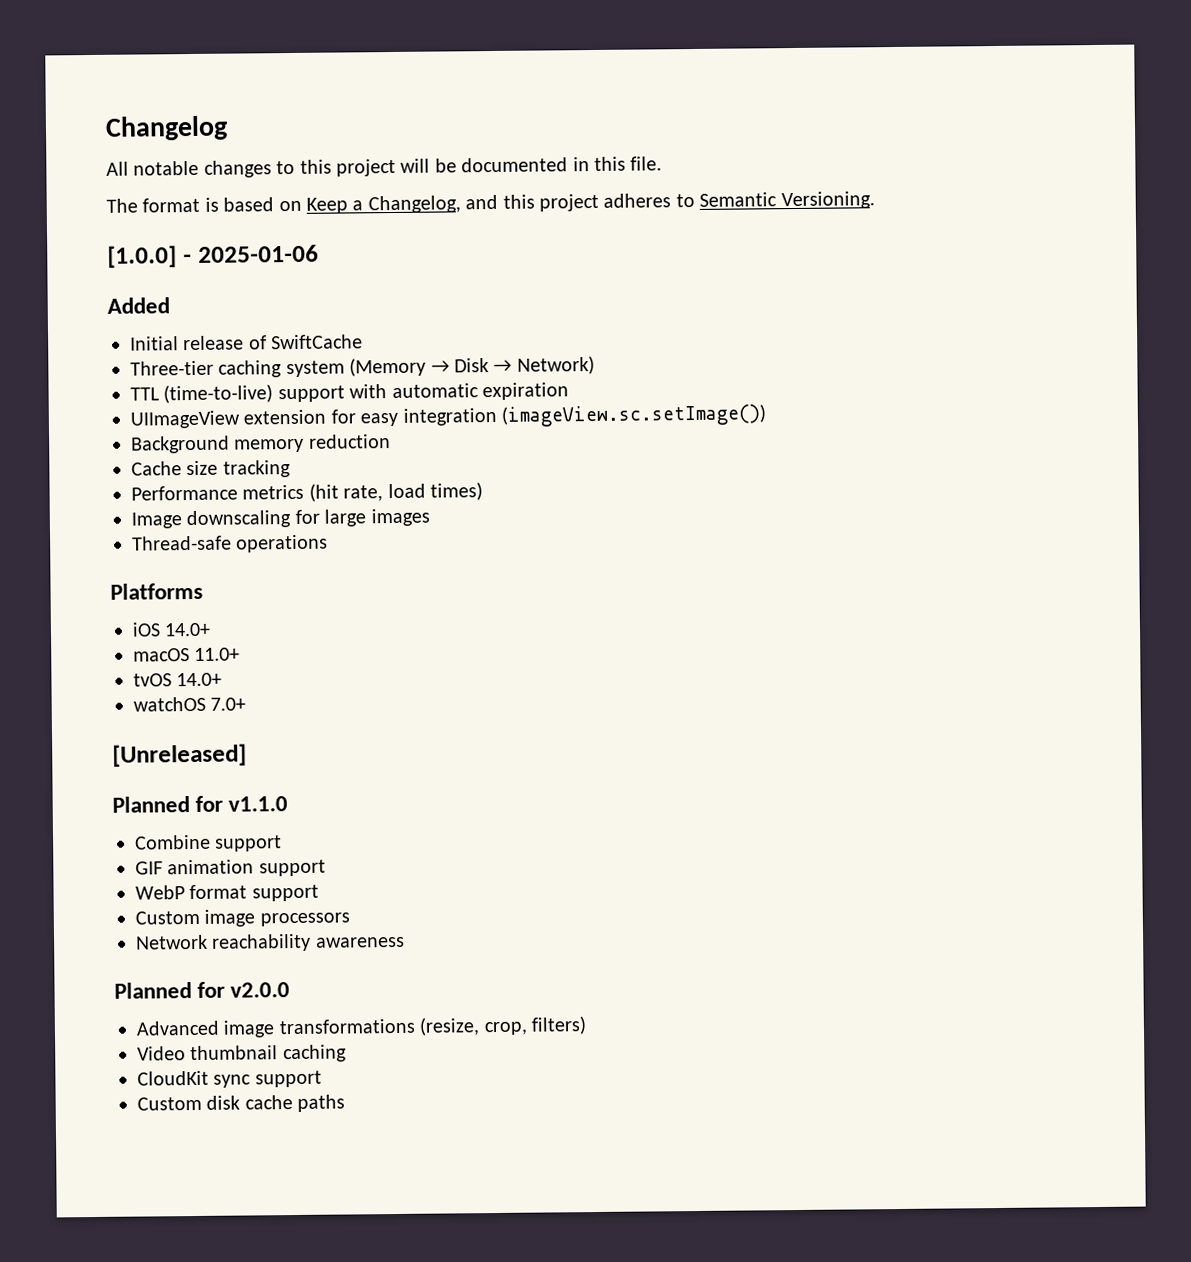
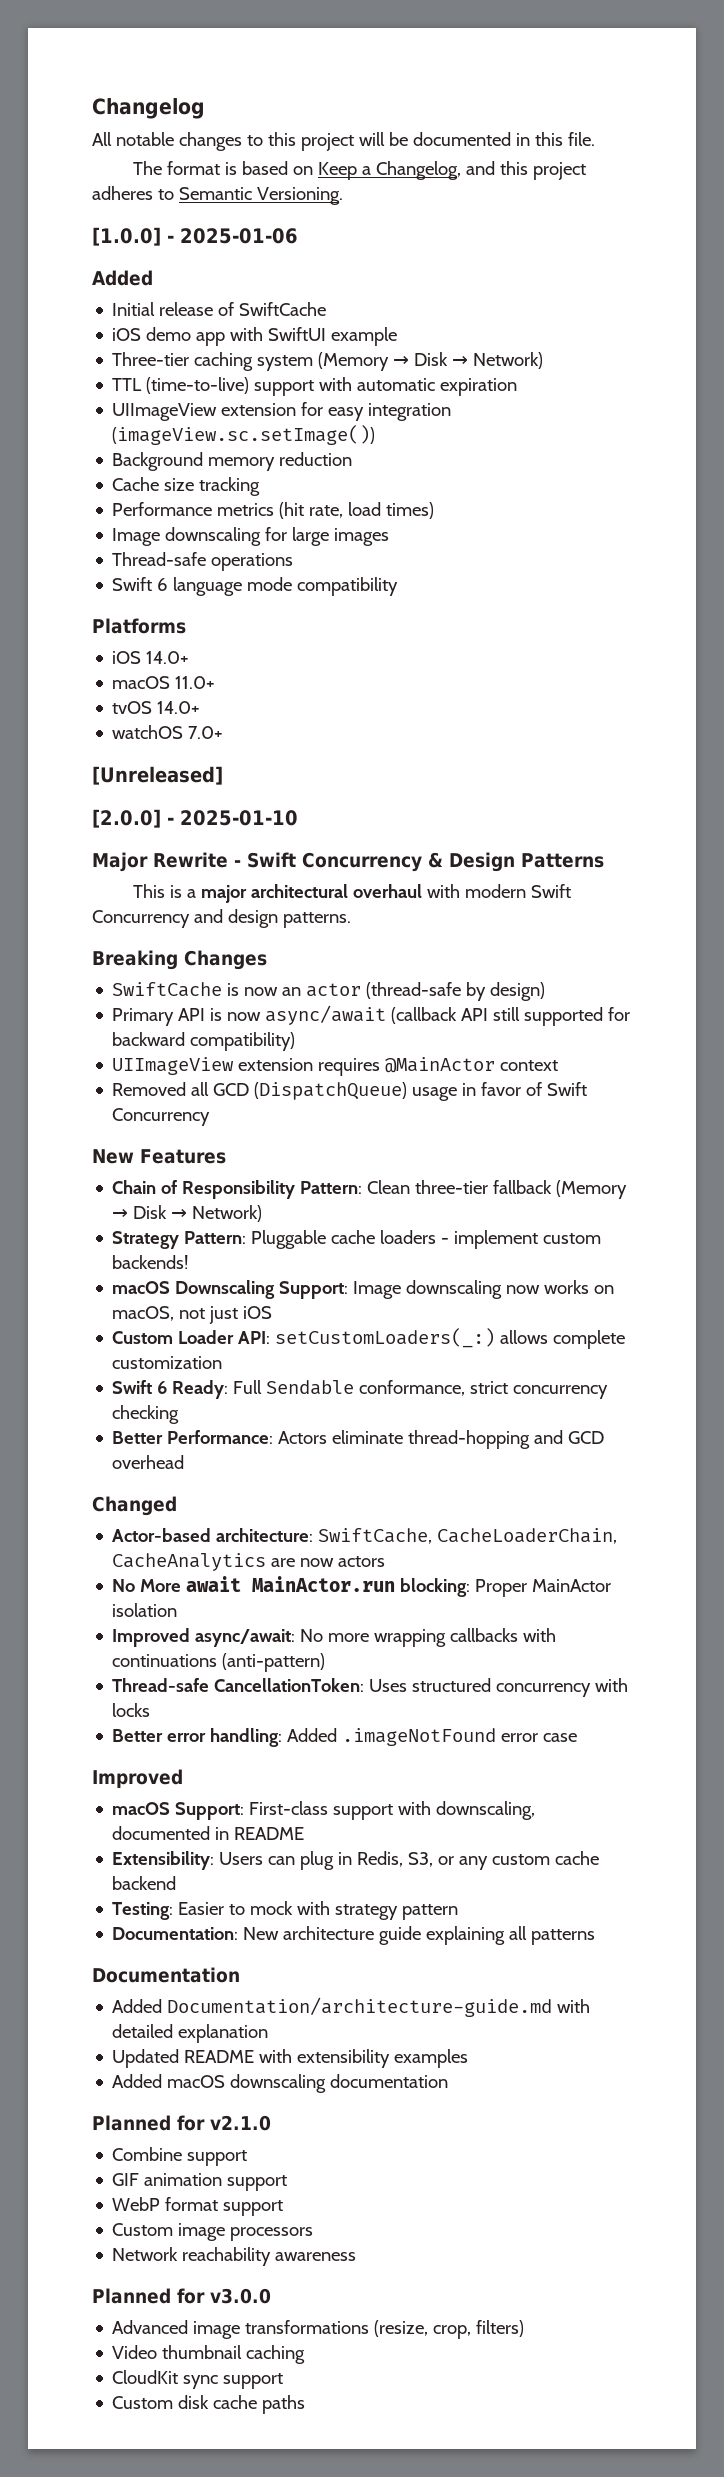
+ iOS demo app with SwiftUI example
+ Swift 6 language mode compatibility
- Planned for v1.1.0
+ [2.0.0] - 2025-01-10
+ Major Rewrite - Swift Concurrency & Design Patterns
+ This is a major architectural overhaul with modern Swift Concurrency and design patterns.
+ Breaking Changes
+ SwiftCache is now an actor (thread-safe by design)
+ Primary API is now async/await (callback API still supported for backward compatibility)
+ UIImageView extension requires @MainActor context
+ Removed all GCD (DispatchQueue) usage in favor of Swift Concurrency
+ New Features
+ Chain of Responsibility Pattern: Clean three-tier fallback (Memory → Disk → Network)
+ Strategy Pattern: Pluggable cache loaders - implement custom backends!
+ macOS Downscaling Support: Image downscaling now works on macOS, not just iOS
+ Custom Loader API: setCustomLoaders(_:) allows complete customization
+ Swift 6 Ready: Full Sendable conformance, strict concurrency checking
+ Better Performance: Actors eliminate thread-hopping and GCD overhead
+ Changed
+ Actor-based architecture: SwiftCache, CacheLoaderChain, CacheAnalytics are now actors
+ No More await MainActor.run blocking: Proper MainActor isolation
+ Improved async/await: No more wrapping callbacks with continuations (anti-pattern)
+ Thread-safe CancellationToken: Uses structured concurrency with locks
+ Better error handling: Added .imageNotFound error case
+ Improved
+ macOS Support: First-class support with downscaling, documented in README
+ Extensibility: Users can plug in Redis, S3, or any custom cache backend
+ Testing: Easier to mock with strategy pattern
+ Documentation: New architecture guide explaining all patterns
+ Documentation
+ Added Documentation/architecture-guide.md with detailed explanation
+ Updated README with extensibility examples
+ Added macOS downscaling documentation
+ Planned for v2.1.0
- Planned for v2.0.0
+ Planned for v3.0.0

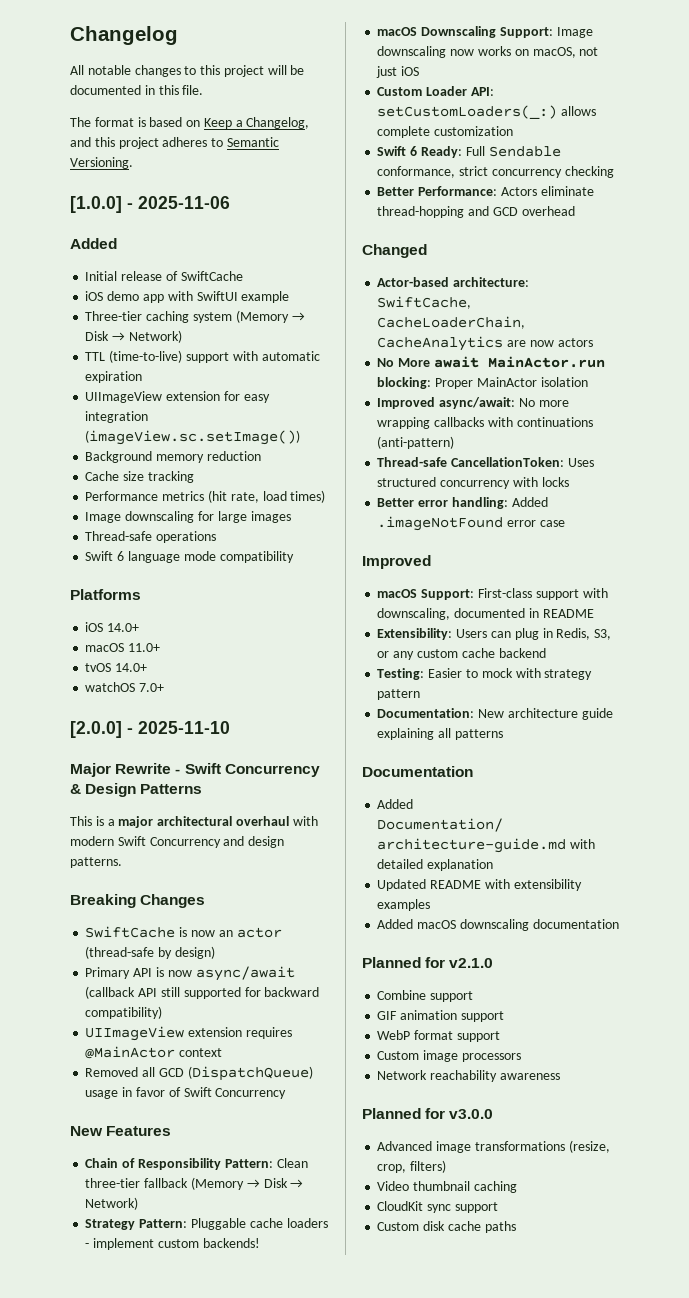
- [1.0.0] - 2025-01-06
+ [1.0.0] - 2025-11-06
- [Unreleased]
- [2.0.0] - 2025-01-10
+ [2.0.0] - 2025-11-10

